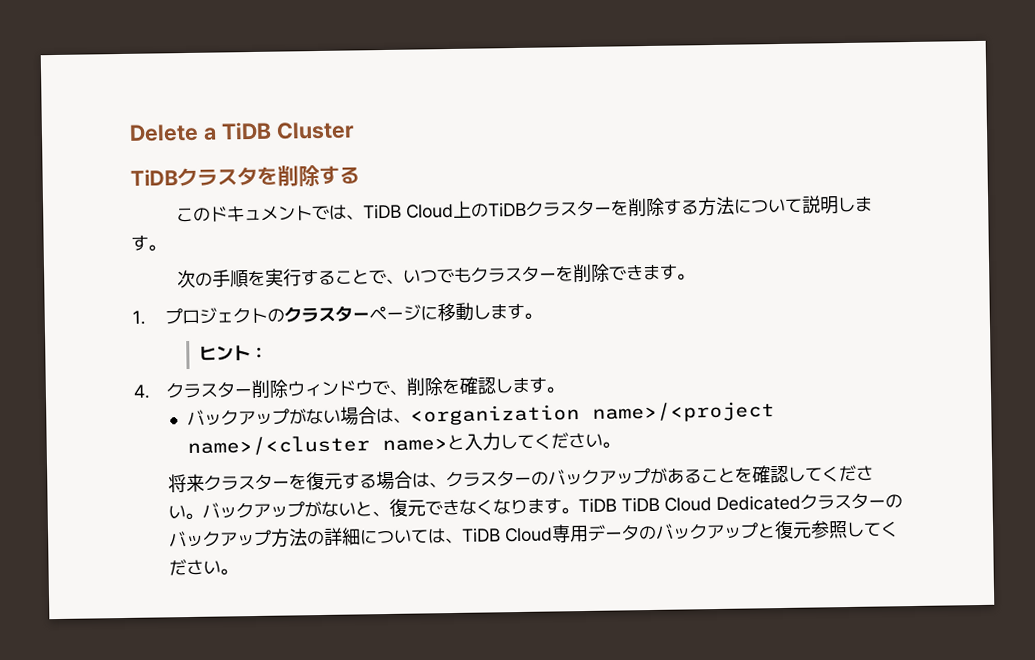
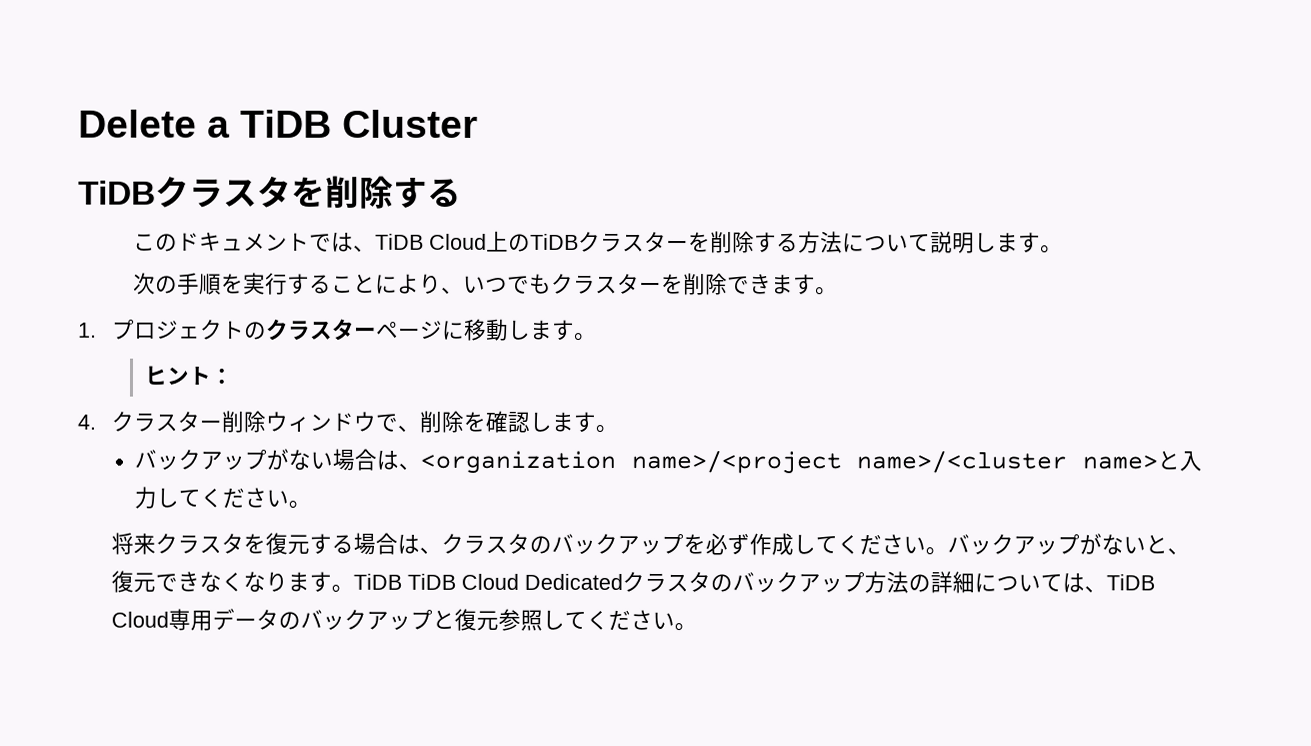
- 次の手順を実行することで、いつでもクラスターを削除できます。
+ 次の手順を実行することにより、いつでもクラスターを削除できます。
- 将来クラスターを復元する場合は、クラスターのバックアップがあることを確認してください。
+ 将来クラスタを復元する場合は、クラスタのバックアップを必ず作成してください。
- TiDB TiDB Cloud Dedicatedクラスターのバックアップ方法の詳細については、TiDB Cloud専用データのバックアップと復元参照してください。
+ TiDB TiDB Cloud Dedicatedクラスタのバックアップ方法の詳細については、TiDB Cloud専用データのバックアップと復元参照してください。

